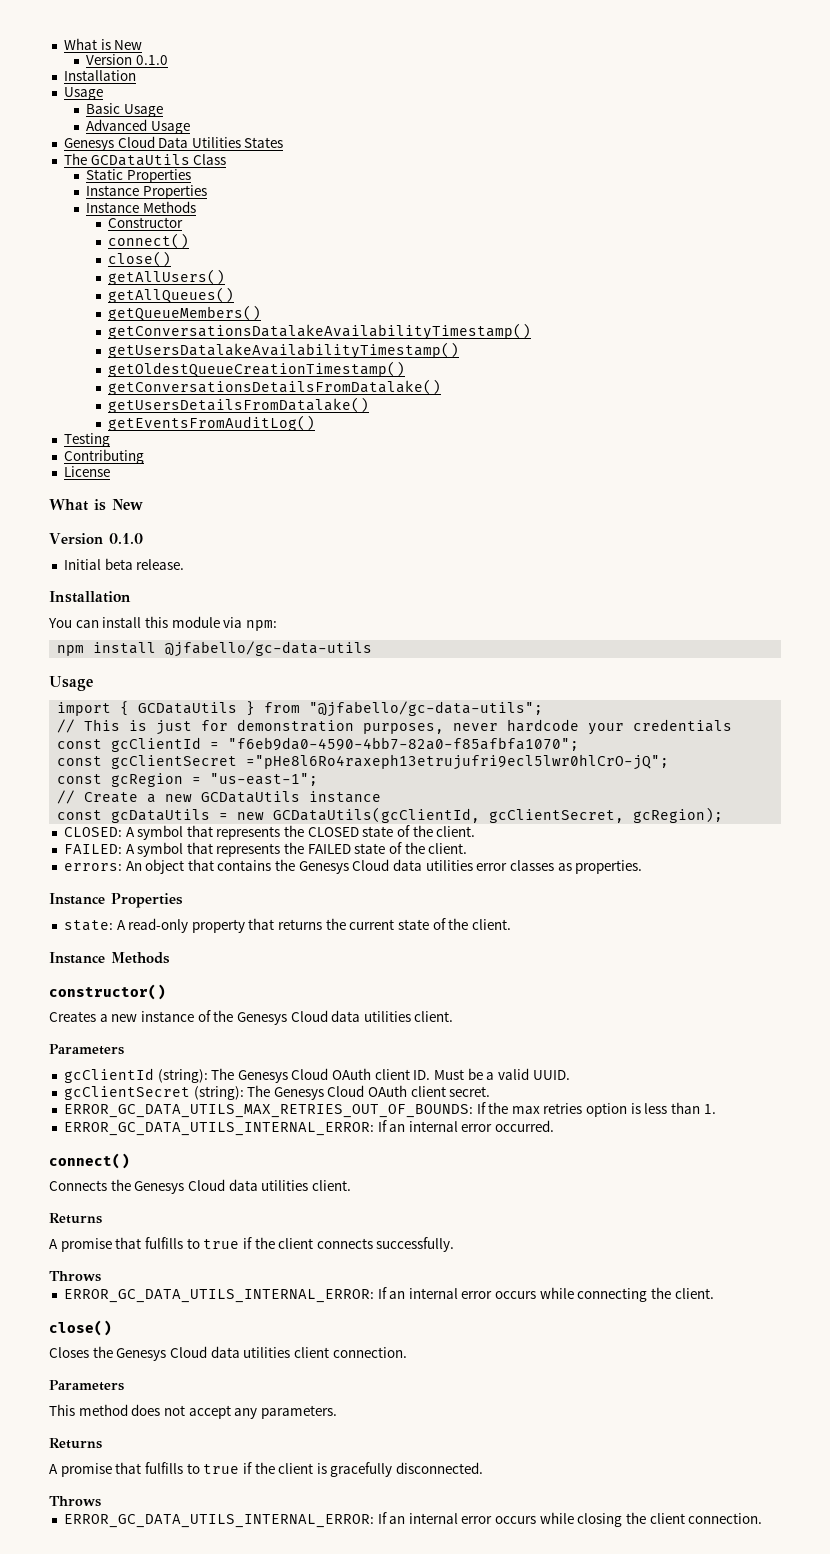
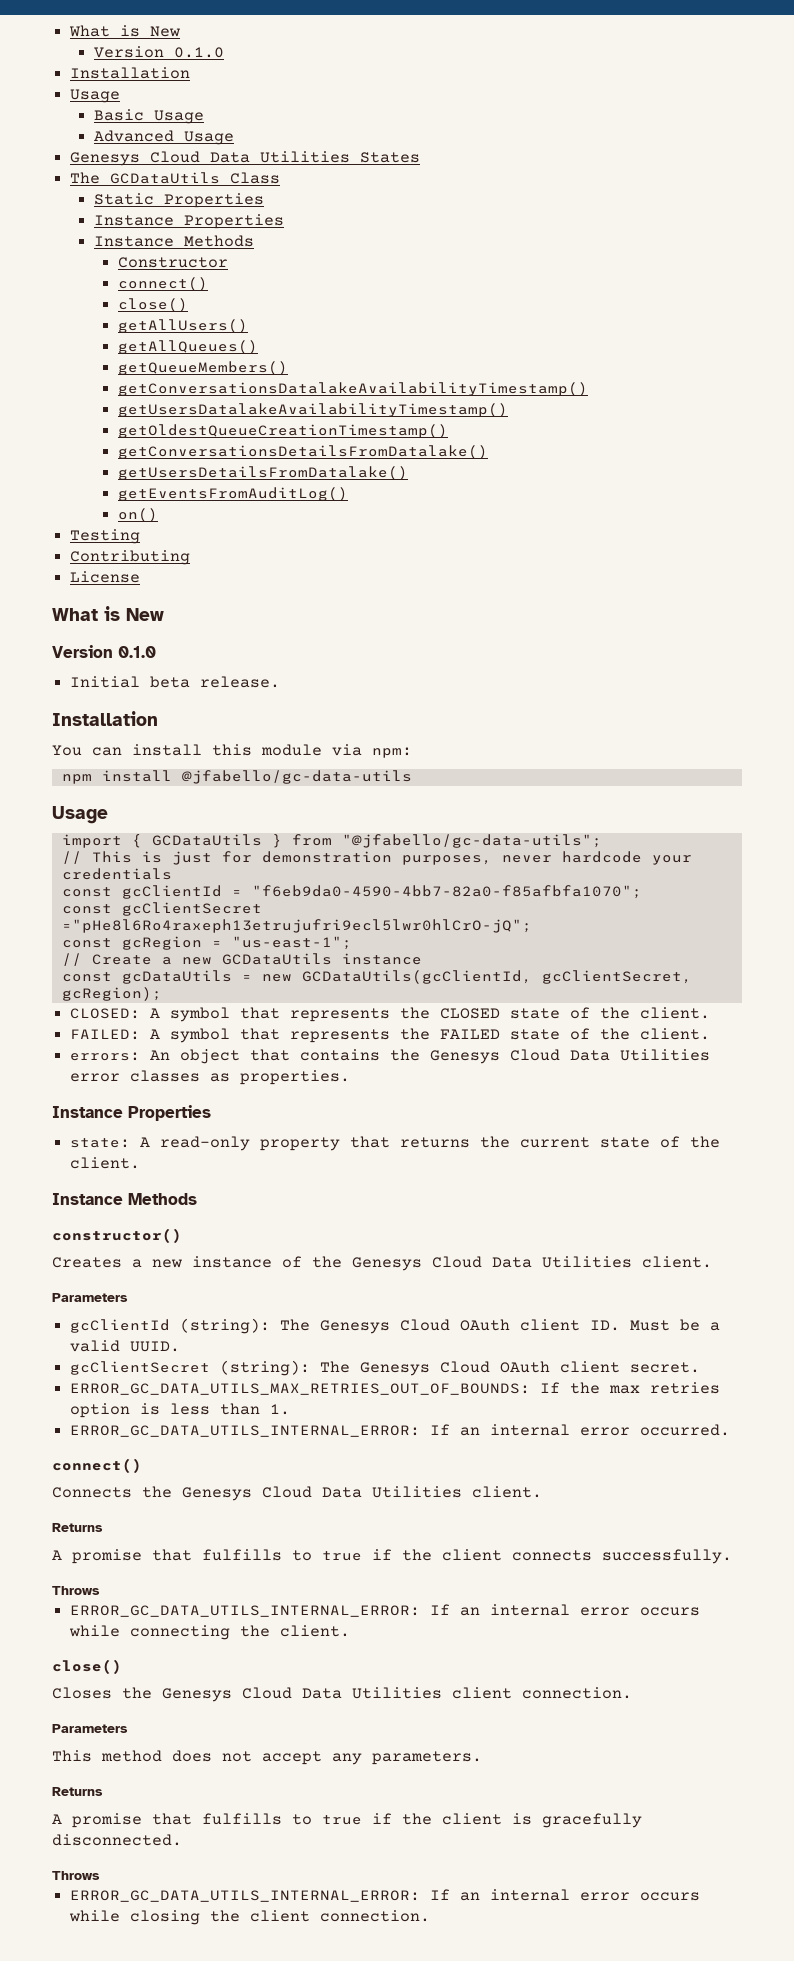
+ on()
- errors: An object that contains the Genesys Cloud data utilities error classes as properties.
+ errors: An object that contains the Genesys Cloud Data Utilities error classes as properties.
- Creates a new instance of the Genesys Cloud data utilities client.
+ Creates a new instance of the Genesys Cloud Data Utilities client.
- Connects the Genesys Cloud data utilities client.
+ Connects the Genesys Cloud Data Utilities client.
- Closes the Genesys Cloud data utilities client connection.
+ Closes the Genesys Cloud Data Utilities client connection.

